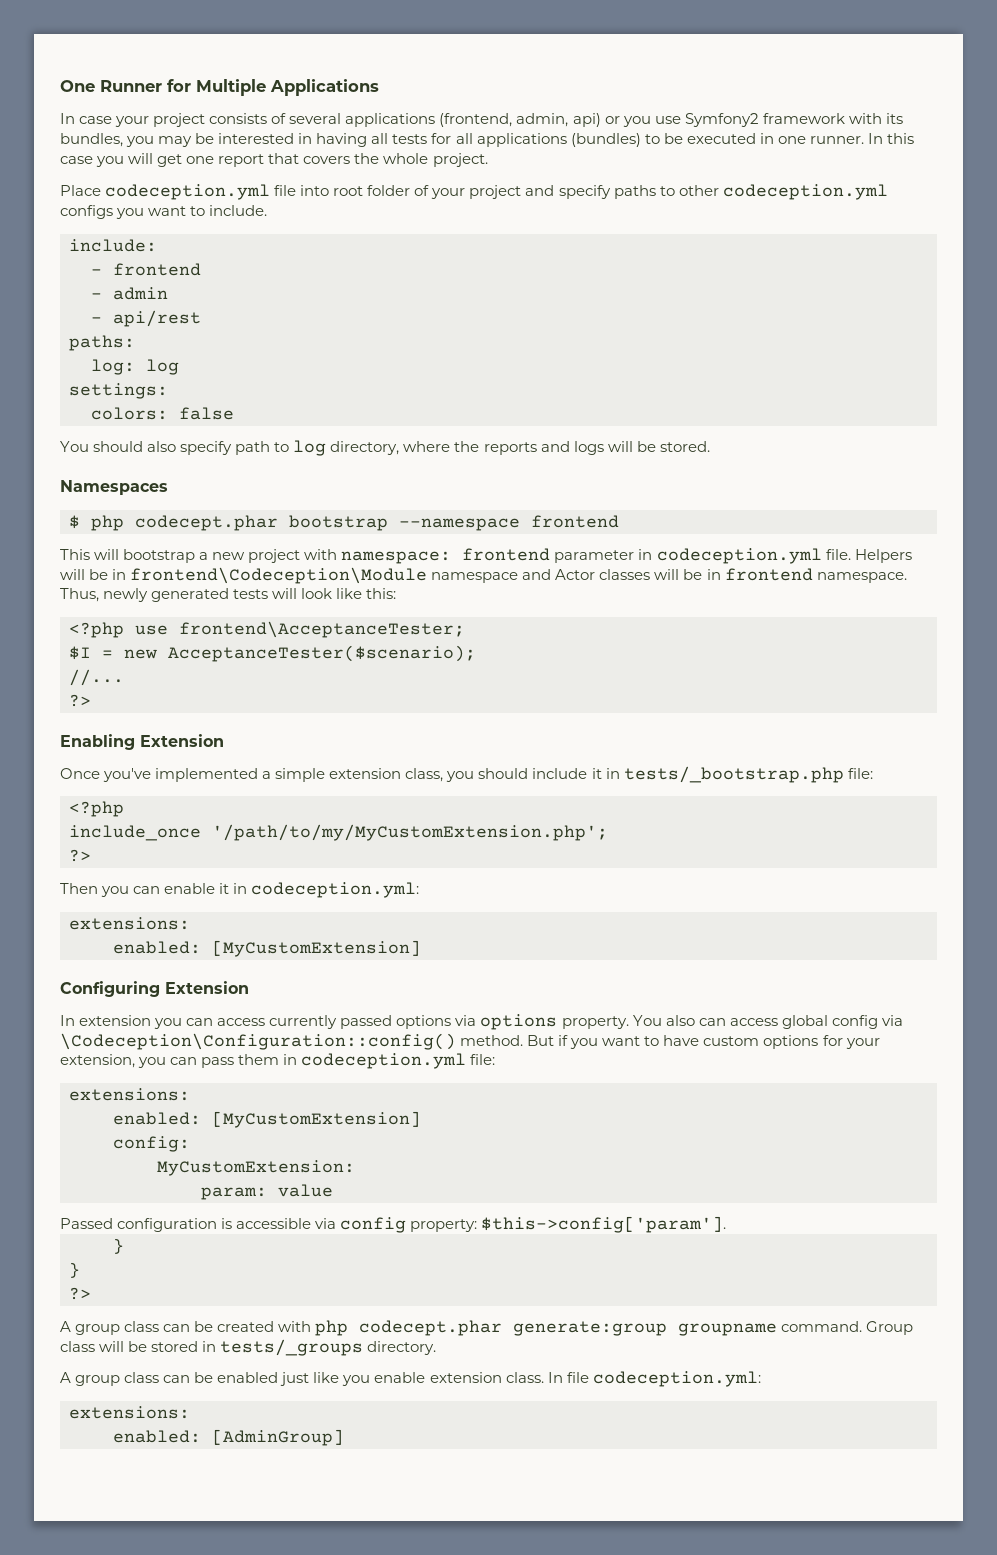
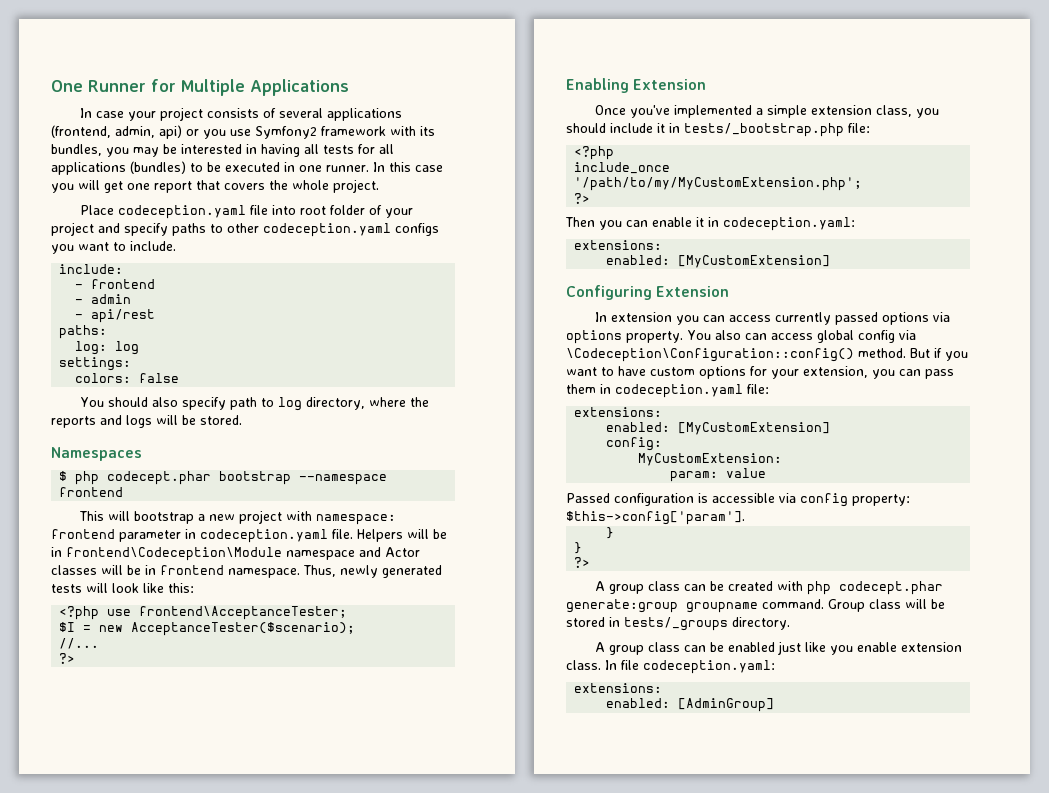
- Place codeception.yml file into root folder of your project and specify paths to other codeception.yml configs you want to include.
+ Place codeception.yaml file into root folder of your project and specify paths to other codeception.yaml configs you want to include.
- This will bootstrap a new project with namespace: frontend parameter in codeception.yml file.
+ This will bootstrap a new project with namespace: frontend parameter in codeception.yaml file.
- Then you can enable it in codeception.yml:
+ Then you can enable it in codeception.yaml:
- But if you want to have custom options for your extension, you can pass them in codeception.yml file:
+ But if you want to have custom options for your extension, you can pass them in codeception.yaml file:
- In file codeception.yml:
+ In file codeception.yaml:

